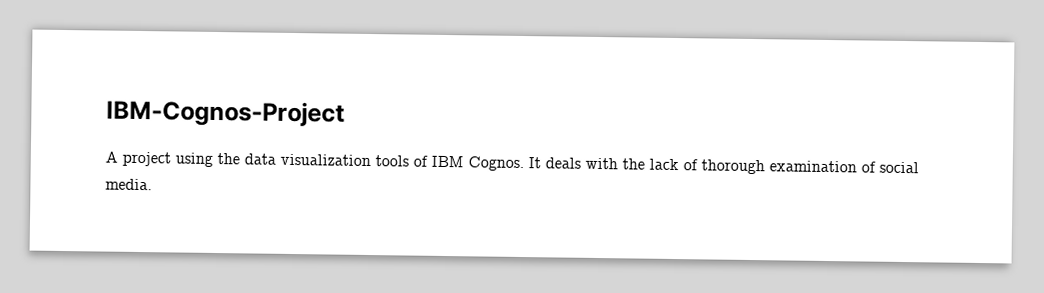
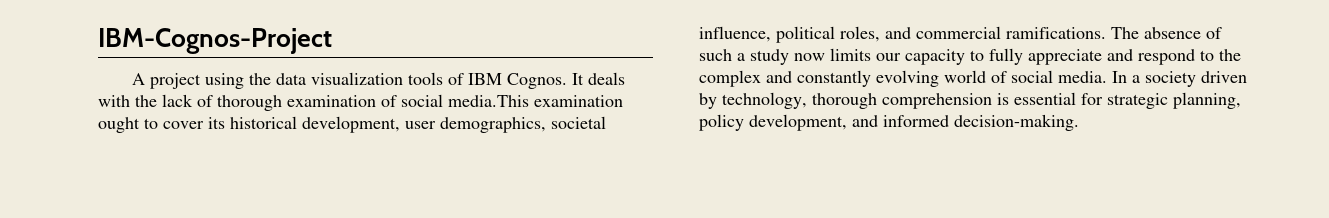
- It deals with the lack of thorough examination of social media.
+ It deals with the lack of thorough examination of social media.This examination ought to cover its historical development, user demographics, societal influence, political roles, and commercial ramifications. The absence of such a study now limits our capacity to fully appreciate and respond to the complex and constantly evolving world of social media. In a society driven by technology, thorough comprehension is essential for strategic planning, policy development, and informed decision-making.

